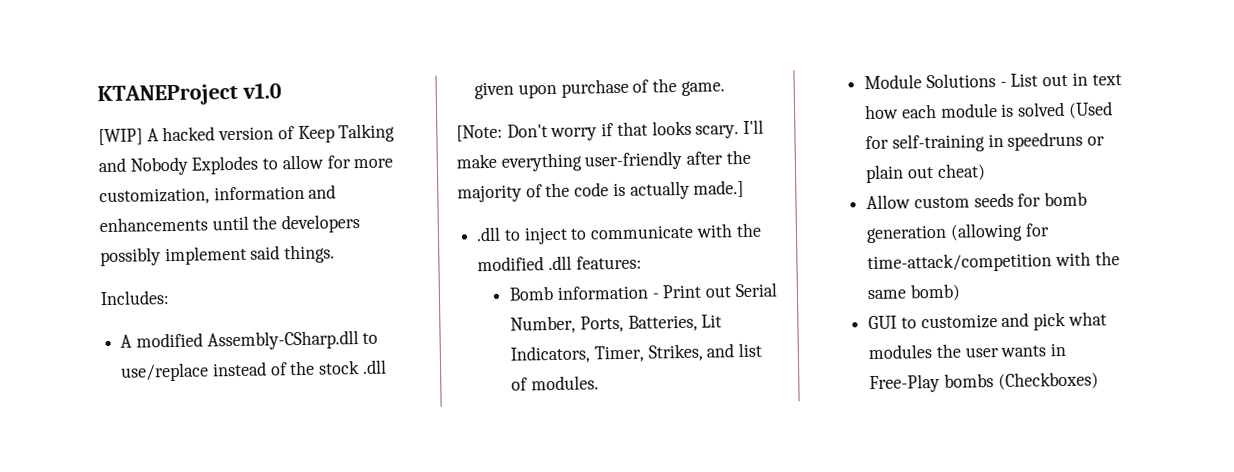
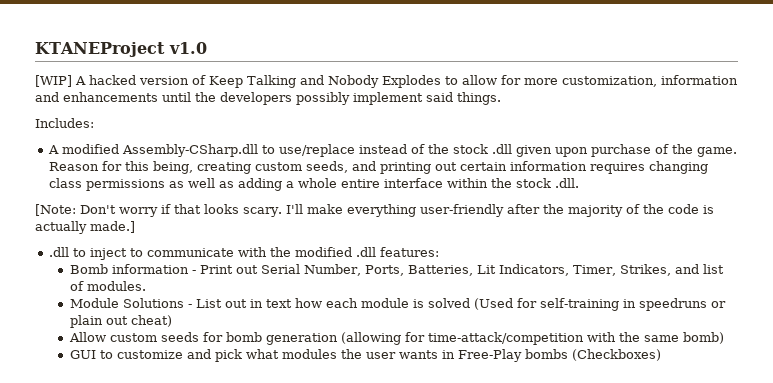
+ Reason for this being, creating custom seeds, and printing out certain information requires changing class permissions as well as adding a whole entire interface within the stock .dll.

